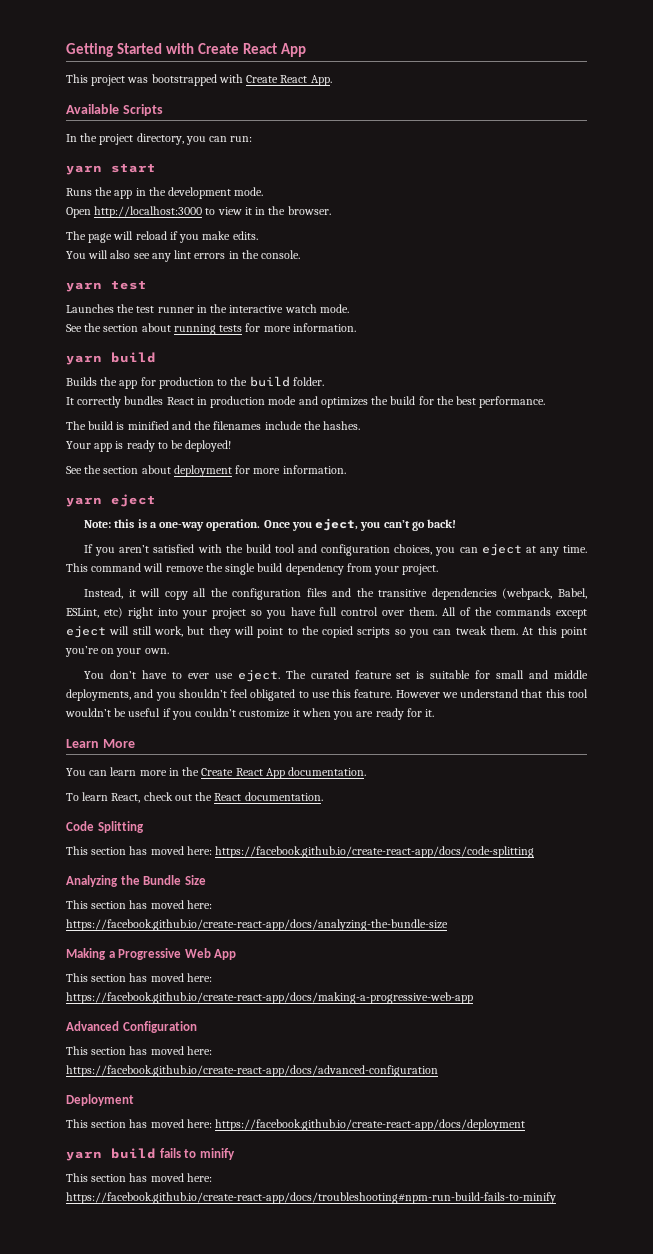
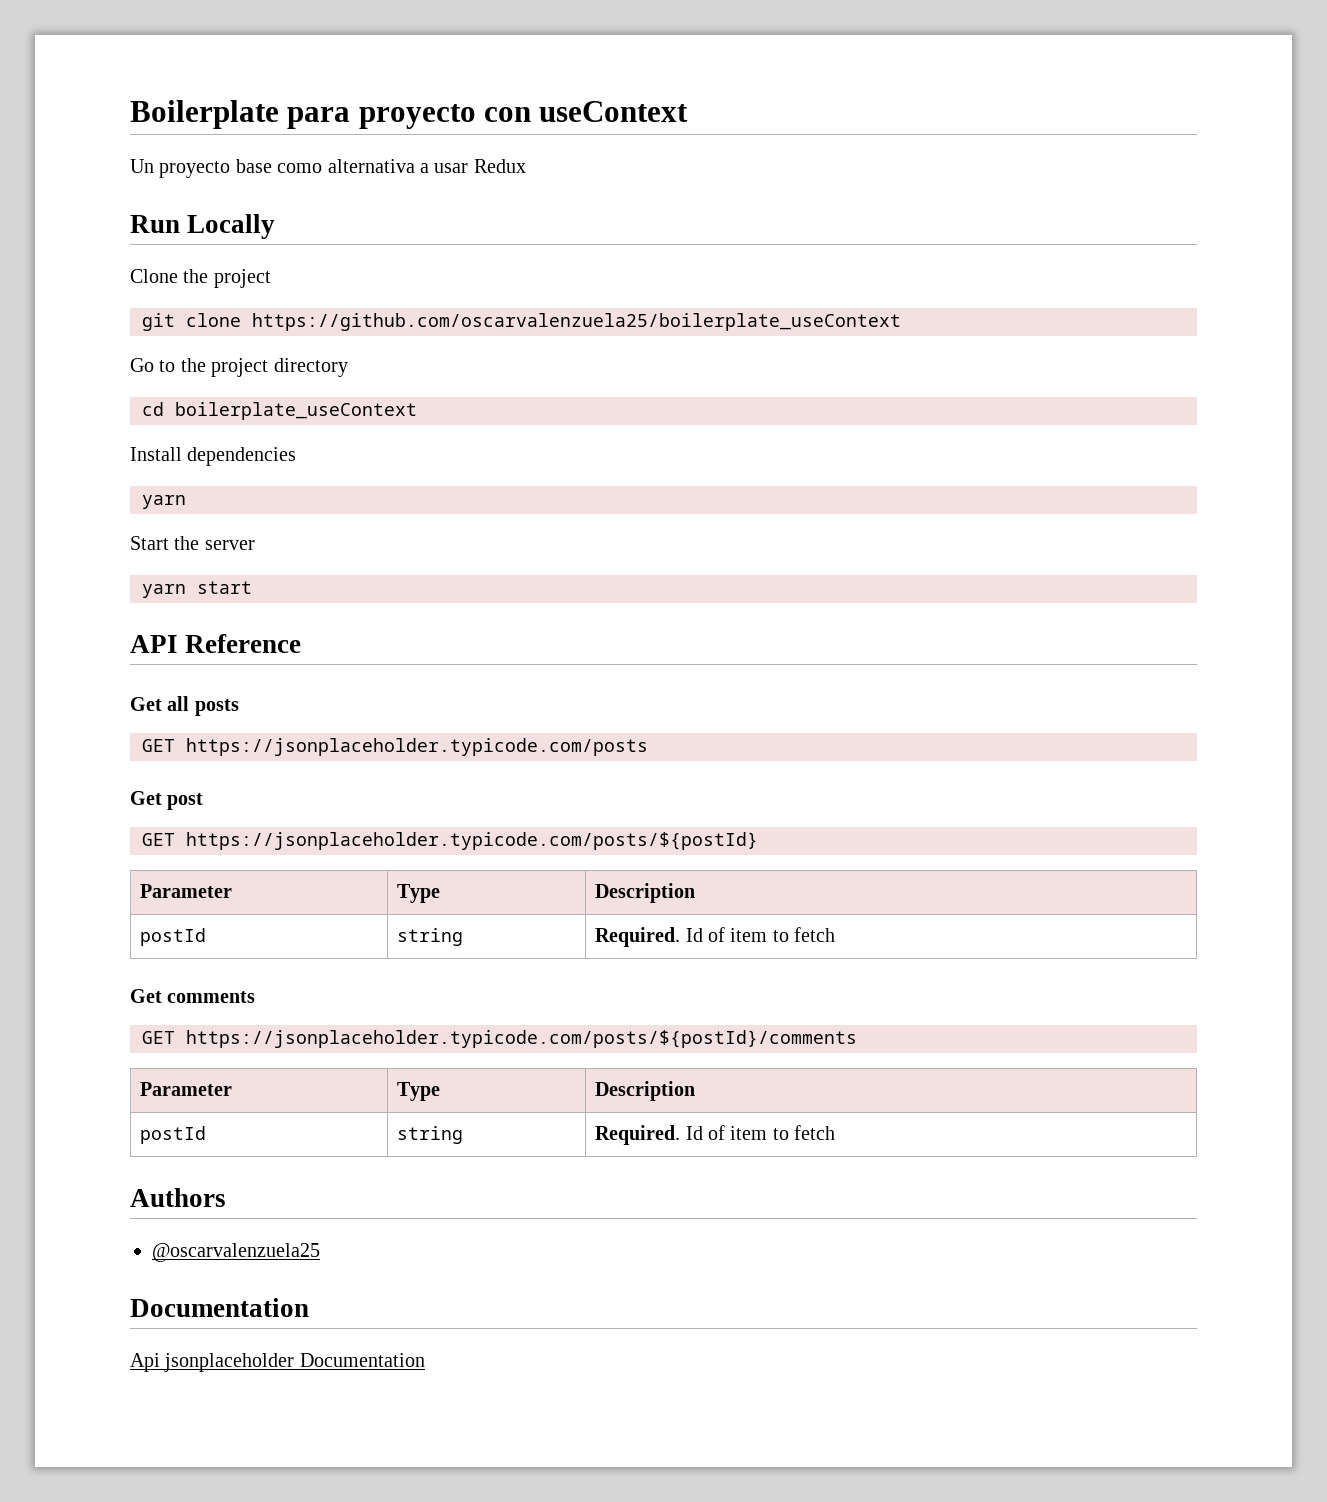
- Getting Started with Create React App
- This project was bootstrapped with Create React App.
- Available Scripts
- In the project directory, you can run:
+ Boilerplate para proyecto con useContext
+ Un proyecto base como alternativa a usar Redux
+ Run Locally
+ Clone the project
+ git clone https://github.com/oscarvalenzuela25/boilerplate_useContext
+ Go to the project directory
+ cd boilerplate_useContext
+ Install dependencies
+ yarn
+ Start the server
  yarn start
- Runs the app in the development mode.
- Open http://localhost:3000 to view it in the browser.
- The page will reload if you make edits.
- You will also see any lint errors in the console.
- yarn test
- Launches the test runner in the interactive watch mode.
- See the section about running tests for more information.
- yarn build
- Builds the app for production to the build folder.
- It correctly bundles React in production mode and optimizes the build for the best performance.
- The build is minified and the filenames include the hashes.
- Your app is ready to be deployed!
- See the section about deployment for more information.
- yarn eject
- Note: this is a one-way operation. Once you eject, you can’t go back!
- If you aren’t satisfied with the build tool and configuration choices, you can eject at any time. This command will remove the single build dependency from your project.
- Instead, it will copy all the configuration files and the transitive dependencies (webpack, Babel, ESLint, etc) right into your project so you have full control over them. All of the commands except eject will still work, but they will point to the copied scripts so you can tweak them. At this point you’re on your own.
- You don’t have to ever use eject. The curated feature set is suitable for small and middle deployments, and you shouldn’t feel obligated to use this feature. However we understand that this tool wouldn’t be useful if you couldn’t customize it when you are ready for it.
- Learn More
- You can learn more in the Create React App documentation.
- To learn React, check out the React documentation.
- Code Splitting
- This section has moved here: https://facebook.github.io/create-react-app/docs/code-splitting
- Analyzing the Bundle Size
- This section has moved here: https://facebook.github.io/create-react-app/docs/analyzing-the-bundle-size
- Making a Progressive Web App
- This section has moved here: https://facebook.github.io/create-react-app/docs/making-a-progressive-web-app
- Advanced Configuration
- This section has moved here: https://facebook.github.io/create-react-app/docs/advanced-configuration
- Deployment
- This section has moved here: https://facebook.github.io/create-react-app/docs/deployment
- yarn build fails to minify
- This section has moved here: https://facebook.github.io/create-react-app/docs/troubleshooting#npm-run-build-fails-to-minify
+ API Reference
+ Get all posts
+ GET https://jsonplaceholder.typicode.com/posts
+ Get post
+ GET https://jsonplaceholder.typicode.com/posts/${postId}
+ Parameter | Type | Description
+ postId | string | Required. Id of item to fetch
+ Get comments
+ GET https://jsonplaceholder.typicode.com/posts/${postId}/comments
+ Parameter | Type | Description
+ postId | string | Required. Id of item to fetch
+ Authors
+ @oscarvalenzuela25
+ Documentation
+ Api jsonplaceholder Documentation

